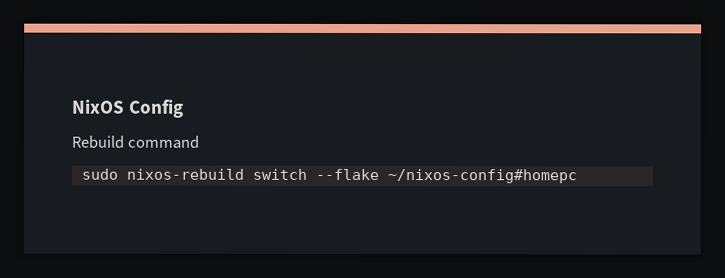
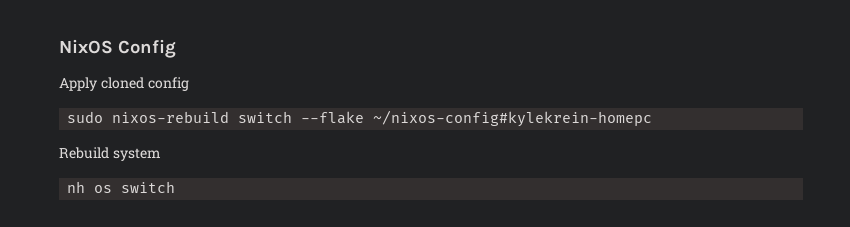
- Rebuild command
+ Apply cloned config
- sudo nixos-rebuild switch --flake ~/nixos-config#homepc
+ sudo nixos-rebuild switch --flake ~/nixos-config#kylekrein-homepc
+ Rebuild system
+ nh os switch

